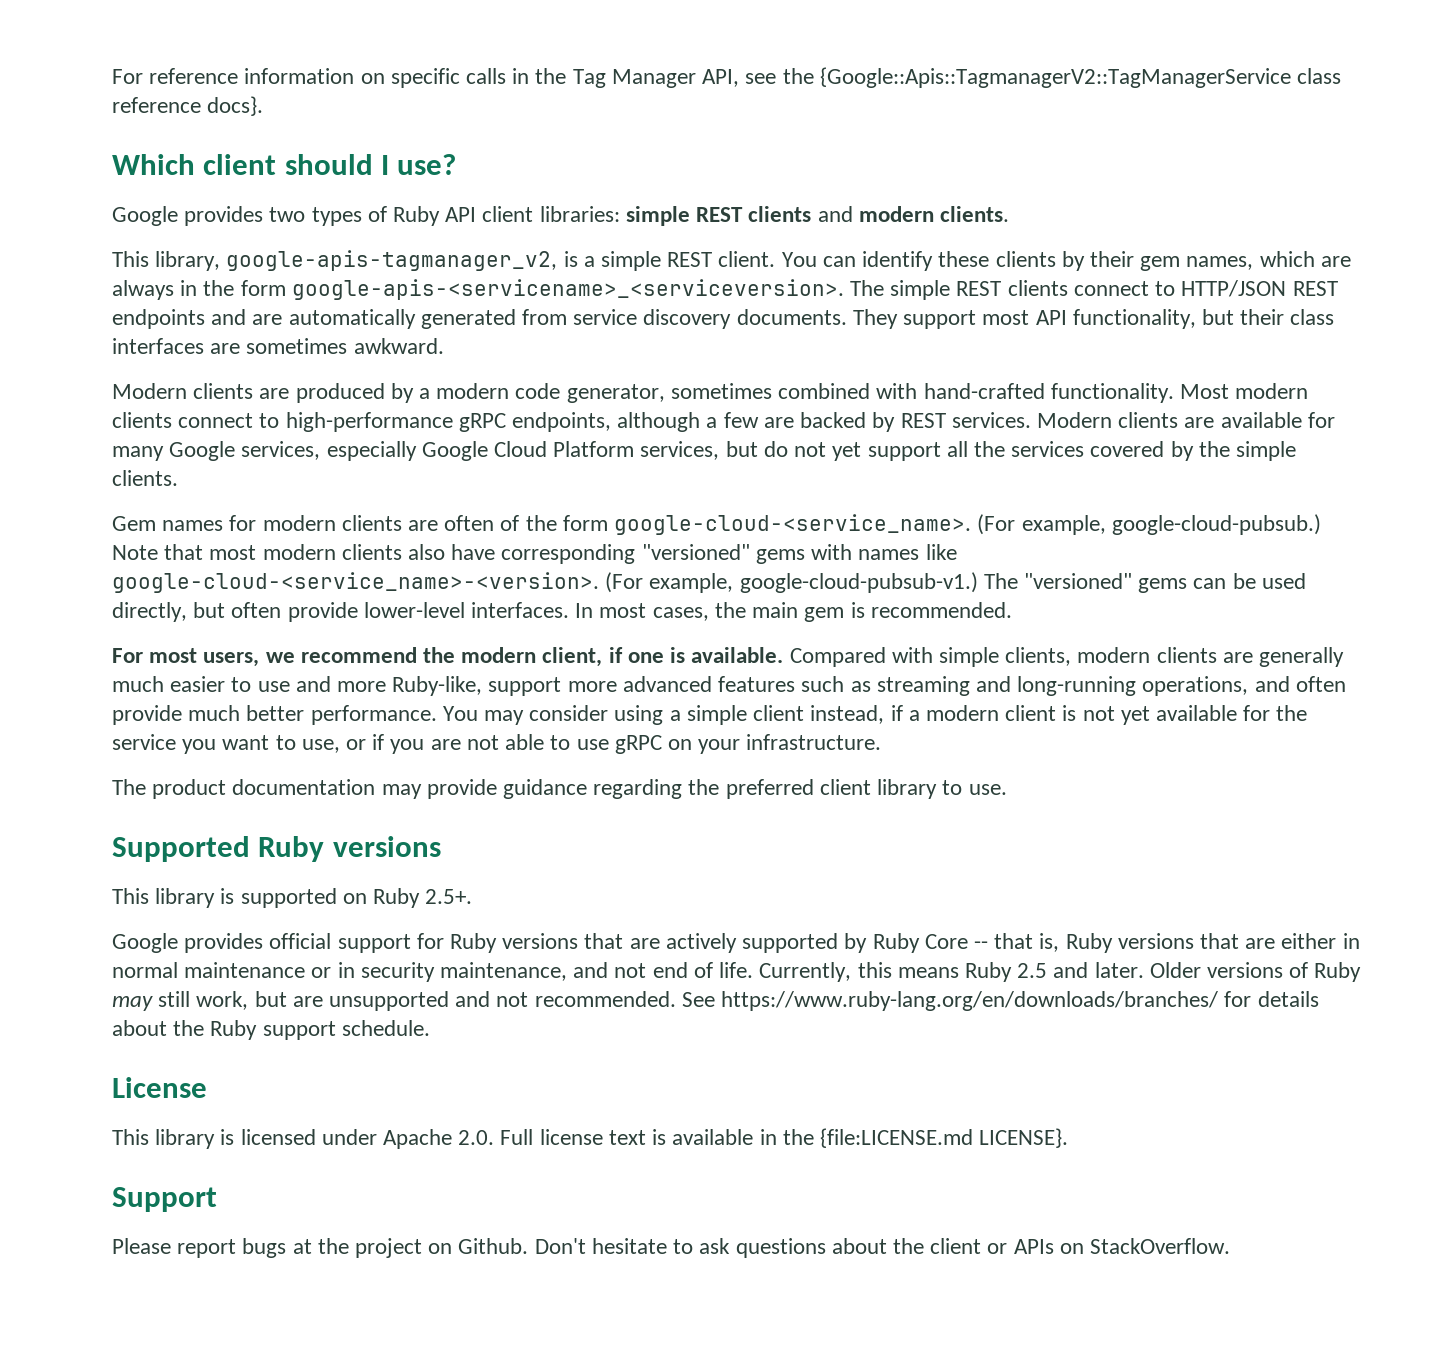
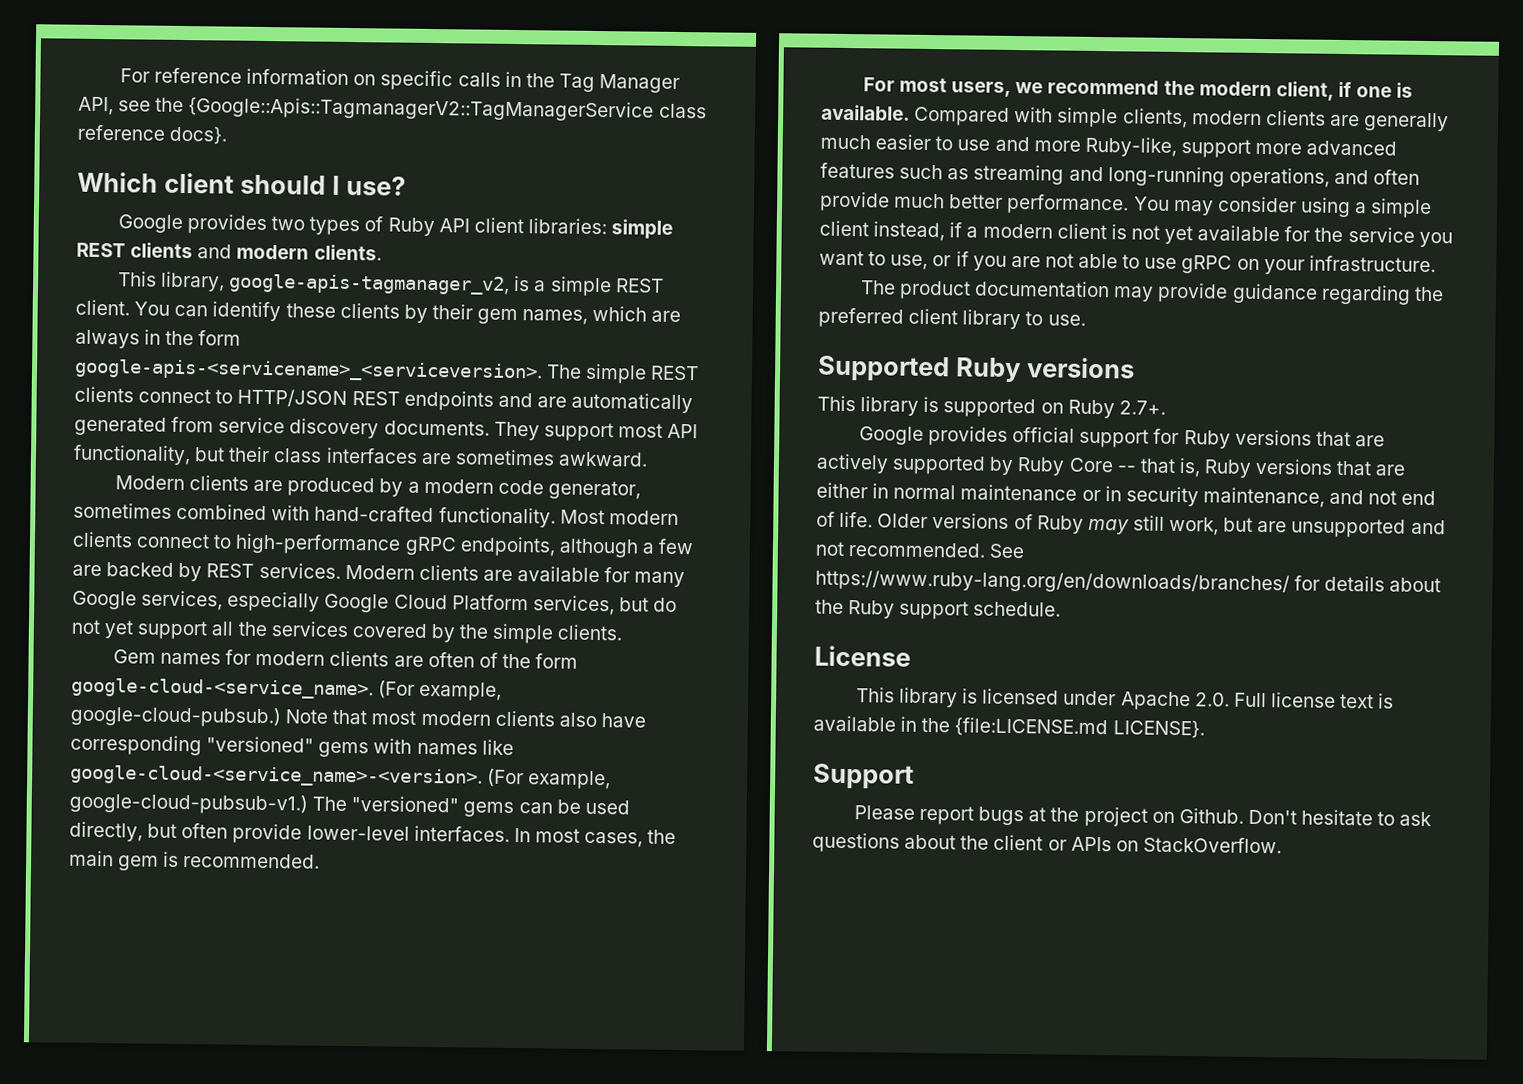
- This library is supported on Ruby 2.5+.
+ This library is supported on Ruby 2.7+.
- Currently, this means Ruby 2.5 and later.

